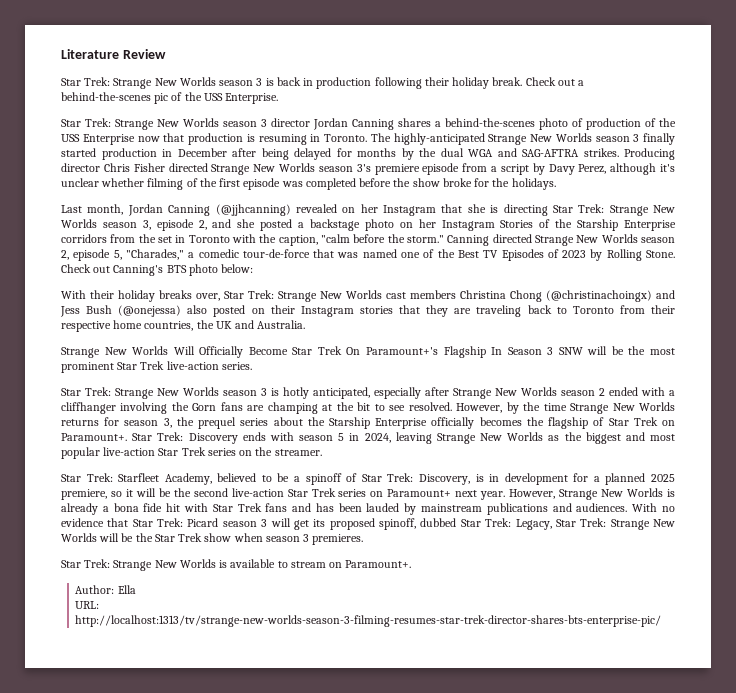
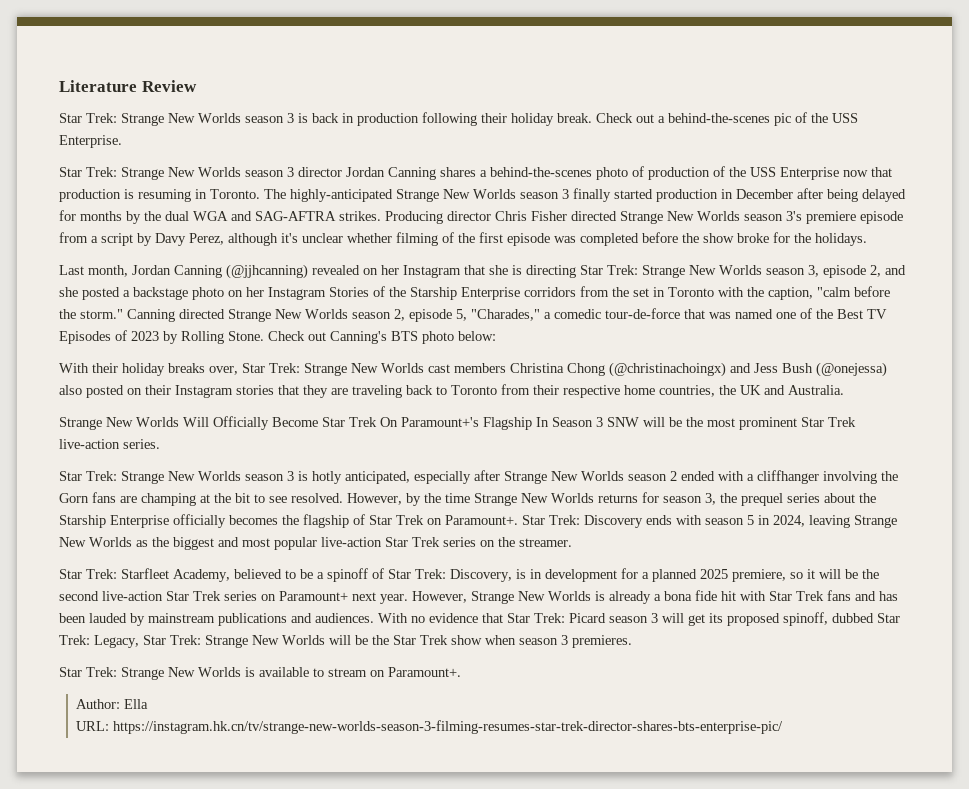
- URL: http://localhost:1313/tv/strange-new-worlds-season-3-filming-resumes-star-trek-director-shares-bts-enterprise-pic/
+ URL: https://instagram.hk.cn/tv/strange-new-worlds-season-3-filming-resumes-star-trek-director-shares-bts-enterprise-pic/

